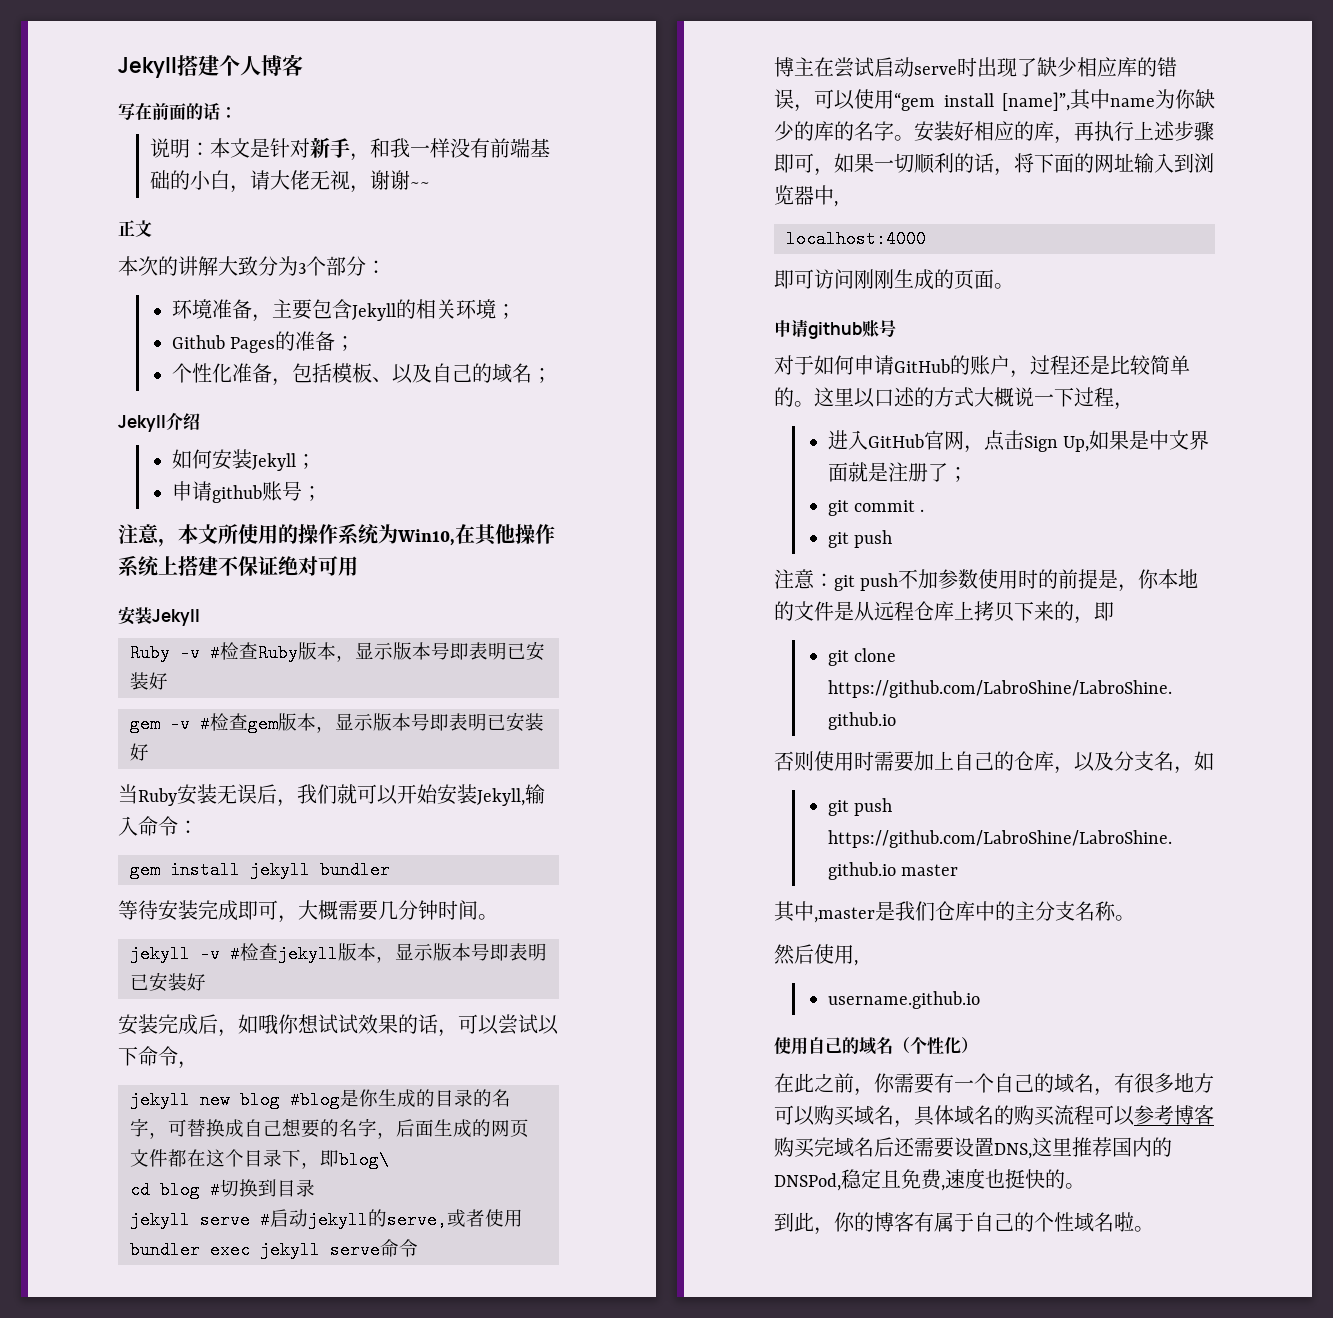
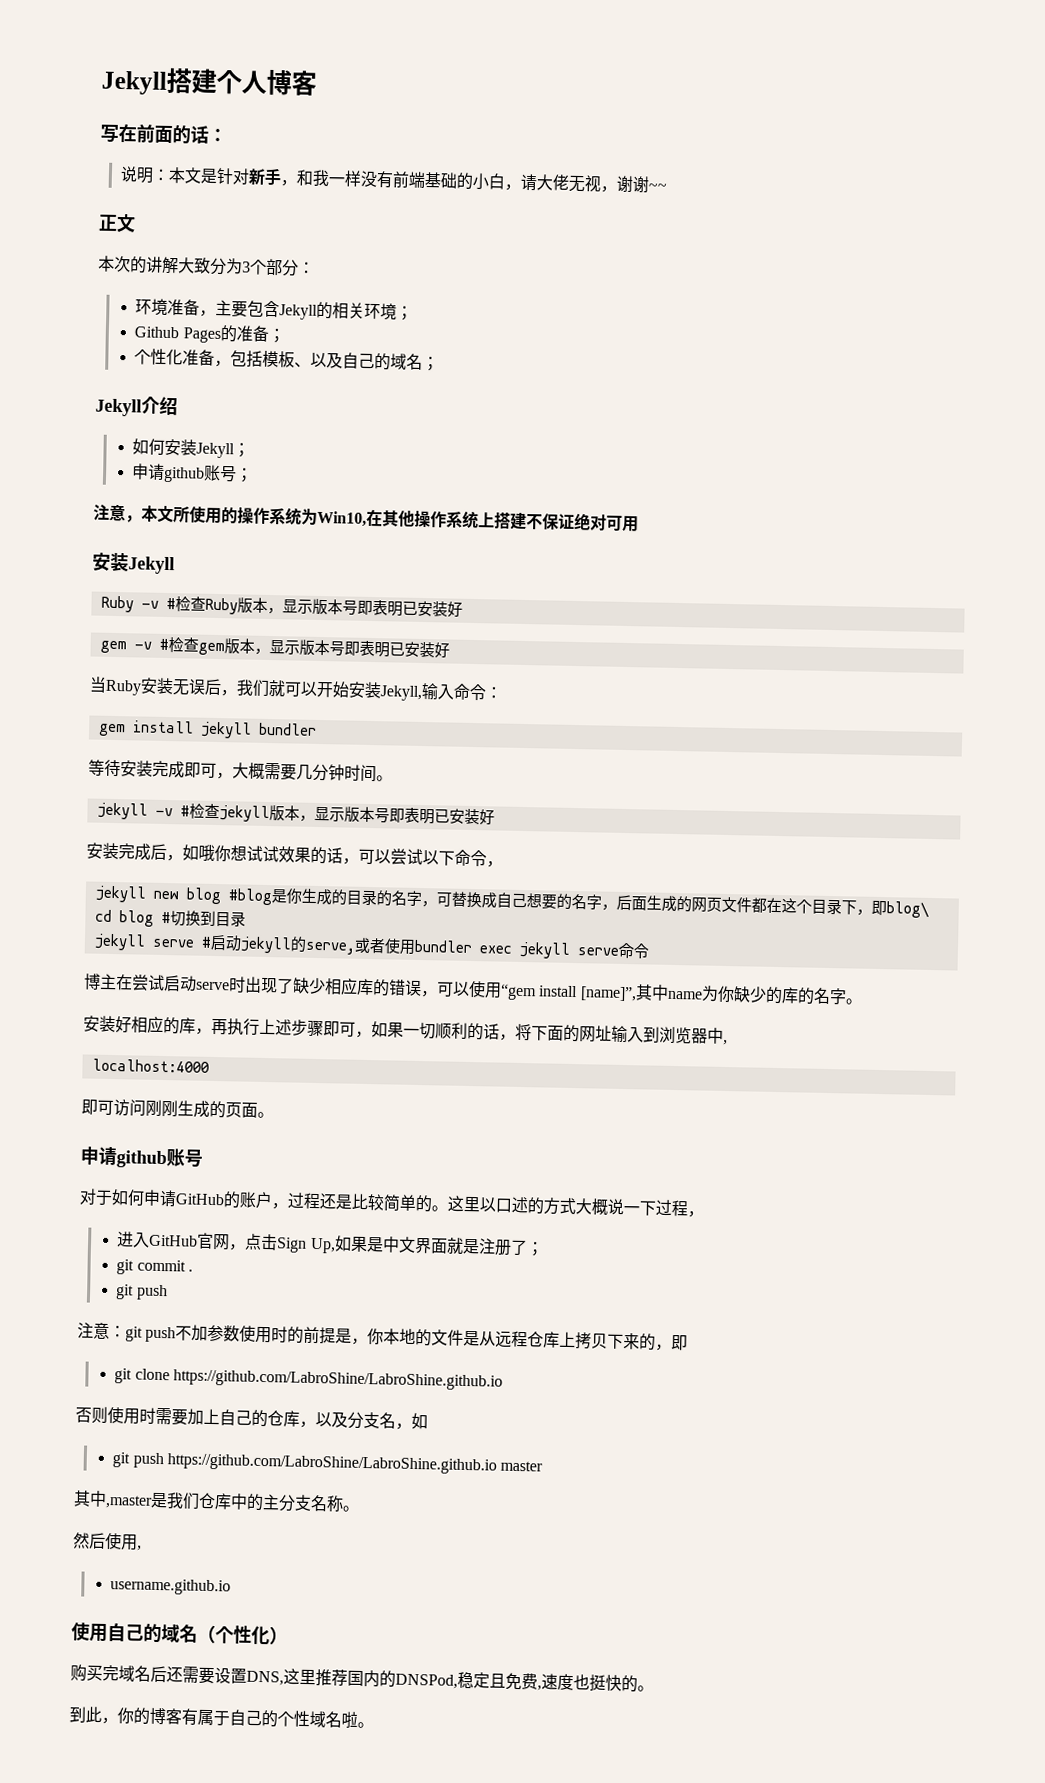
- 博主在尝试启动serve时出现了缺少相应库的错误，可以使用“gem install [name]”,其中name为你缺少的库的名字。安装好相应的库，再执行上述步骤即可，如果一切顺利的话，将下面的网址输入到浏览器中,
+ 博主在尝试启动serve时出现了缺少相应库的错误，可以使用“gem install [name]”,其中name为你缺少的库的名字。
+ 安装好相应的库，再执行上述步骤即可，如果一切顺利的话，将下面的网址输入到浏览器中,
- 在此之前，你需要有一个自己的域名，有很多地方可以购买域名，具体域名的购买流程可以参考博客购买完域名后还需要设置DNS,这里推荐国内的DNSPod,稳定且免费,速度也挺快的。
+ 购买完域名后还需要设置DNS,这里推荐国内的DNSPod,稳定且免费,速度也挺快的。

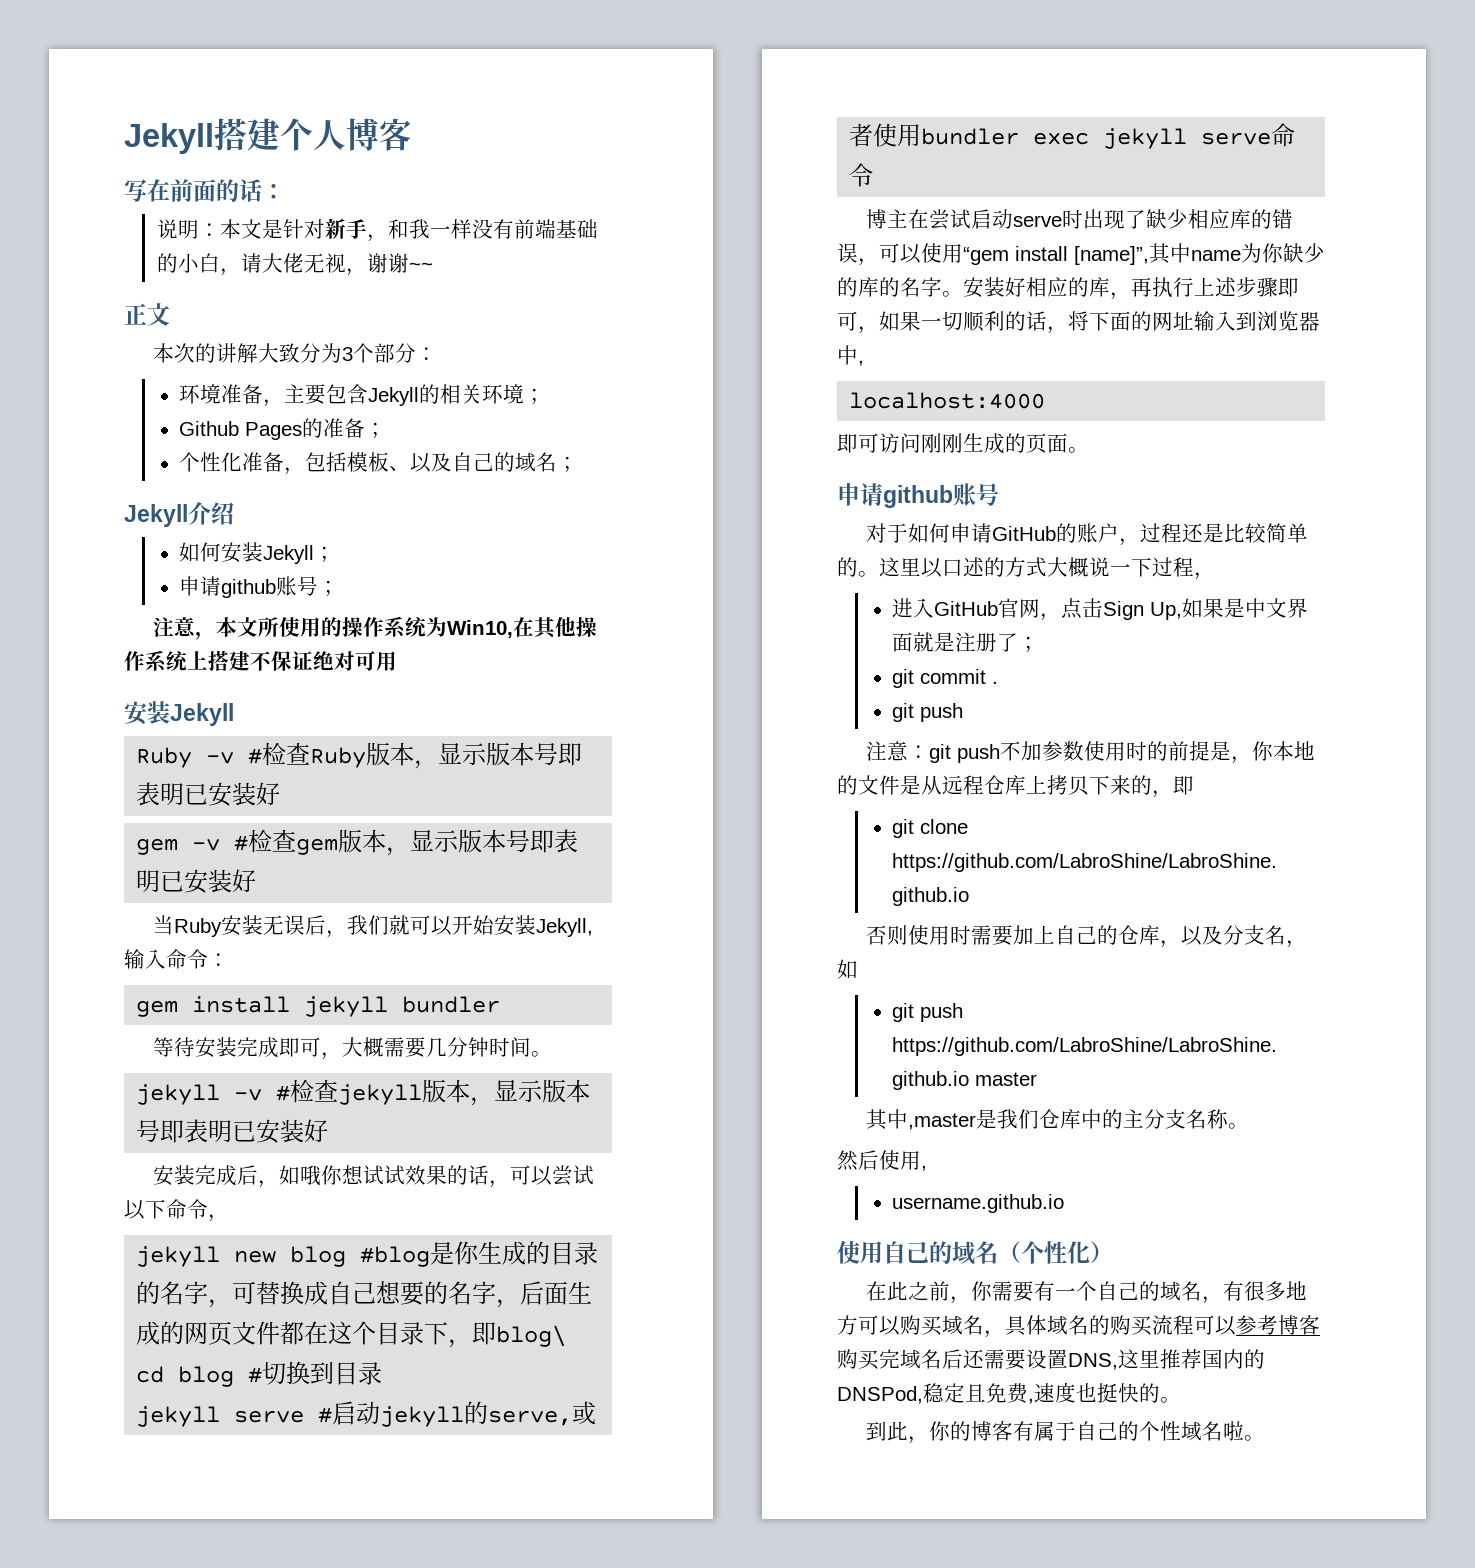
- 博主在尝试启动serve时出现了缺少相应库的错误，可以使用“gem install [name]”,其中name为你缺少的库的名字。
- 安装好相应的库，再执行上述步骤即可，如果一切顺利的话，将下面的网址输入到浏览器中,
+ 博主在尝试启动serve时出现了缺少相应库的错误，可以使用“gem install [name]”,其中name为你缺少的库的名字。安装好相应的库，再执行上述步骤即可，如果一切顺利的话，将下面的网址输入到浏览器中,
- 购买完域名后还需要设置DNS,这里推荐国内的DNSPod,稳定且免费,速度也挺快的。
+ 在此之前，你需要有一个自己的域名，有很多地方可以购买域名，具体域名的购买流程可以参考博客购买完域名后还需要设置DNS,这里推荐国内的DNSPod,稳定且免费,速度也挺快的。

